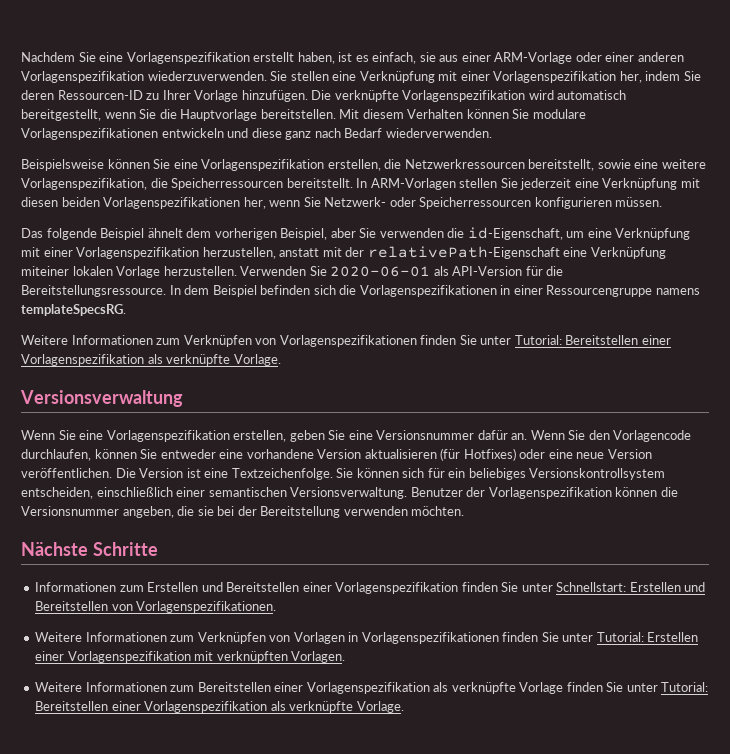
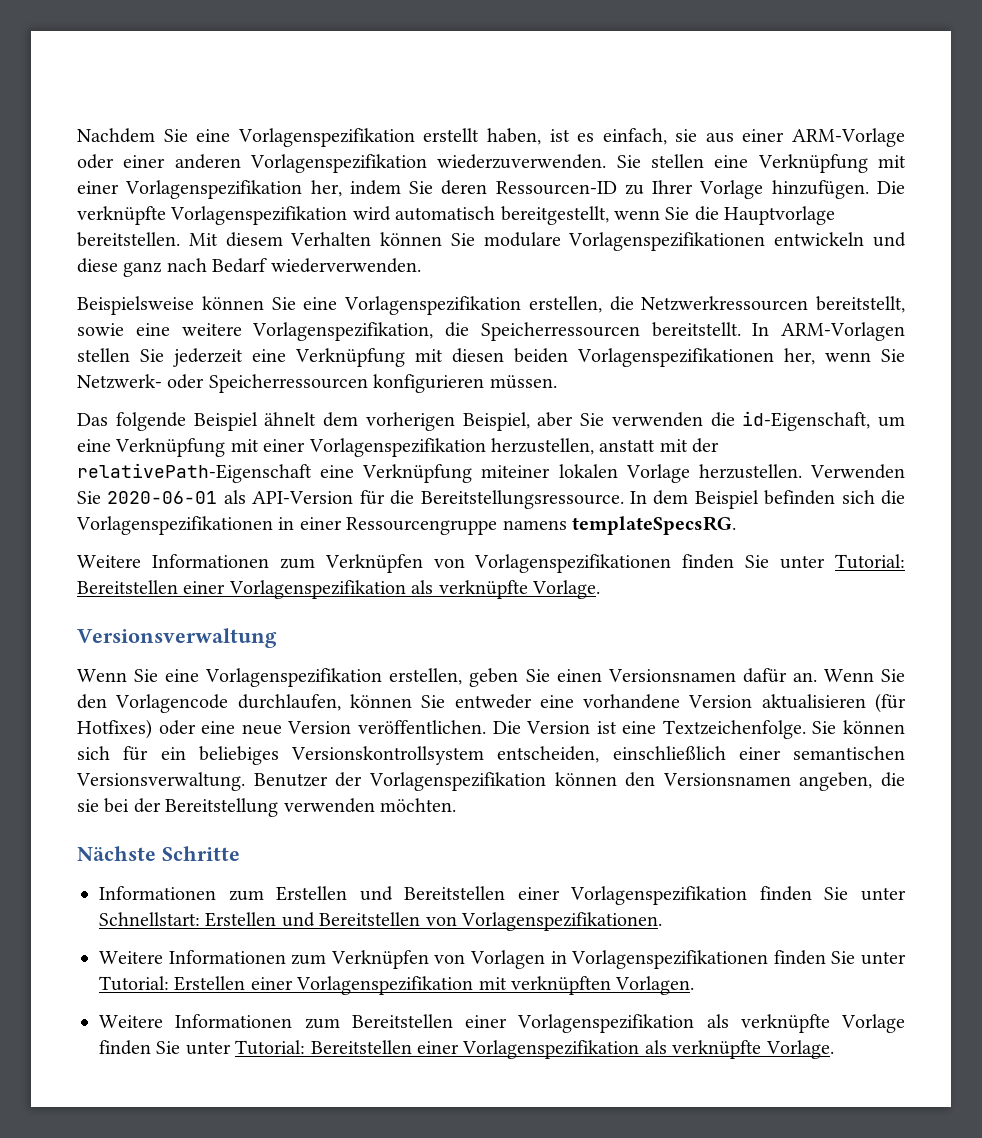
- Wenn Sie eine Vorlagenspezifikation erstellen, geben Sie eine Versionsnummer dafür an.
+ Wenn Sie eine Vorlagenspezifikation erstellen, geben Sie einen Versionsnamen dafür an.
- Benutzer der Vorlagenspezifikation können die Versionsnummer angeben, die sie bei der Bereitstellung verwenden möchten.
+ Benutzer der Vorlagenspezifikation können den Versionsnamen angeben, die sie bei der Bereitstellung verwenden möchten.

